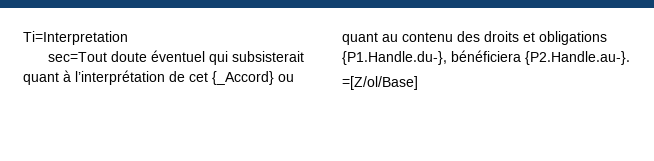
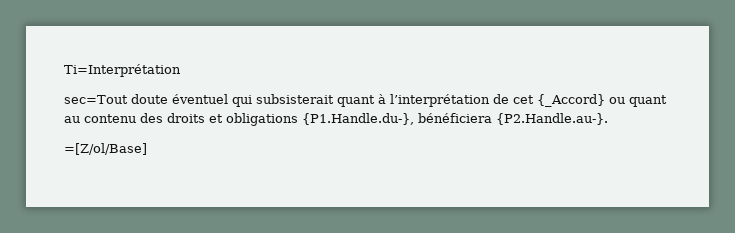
- Ti=Interpretation
+ Ti=Interprétation

